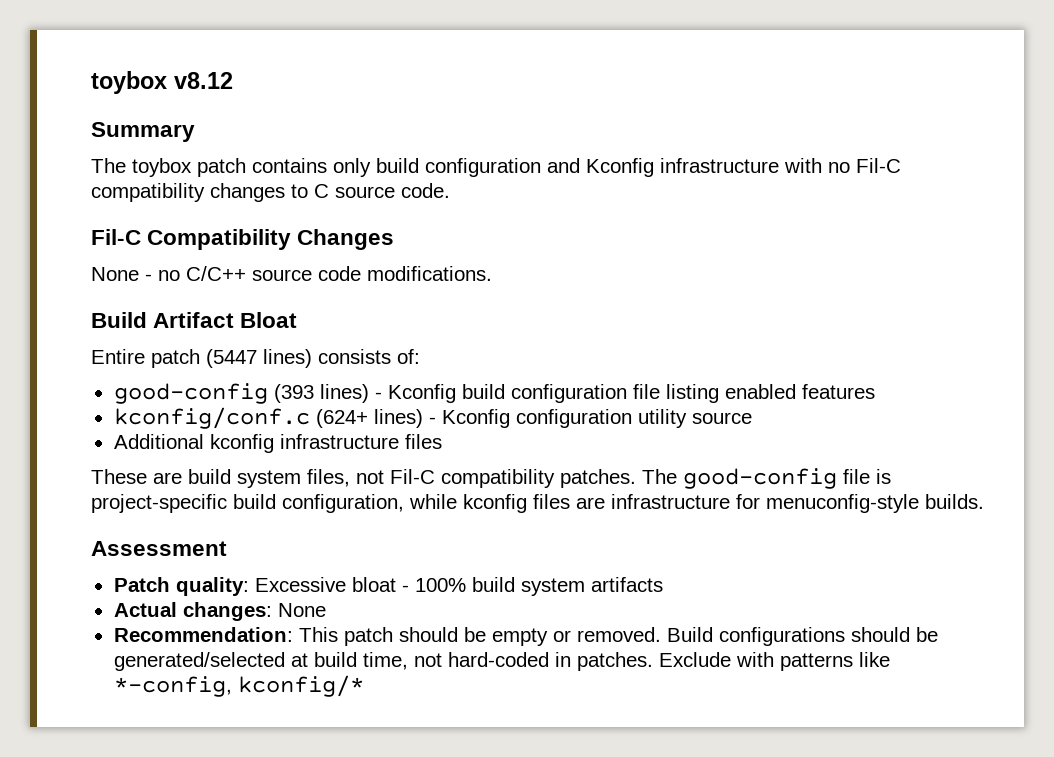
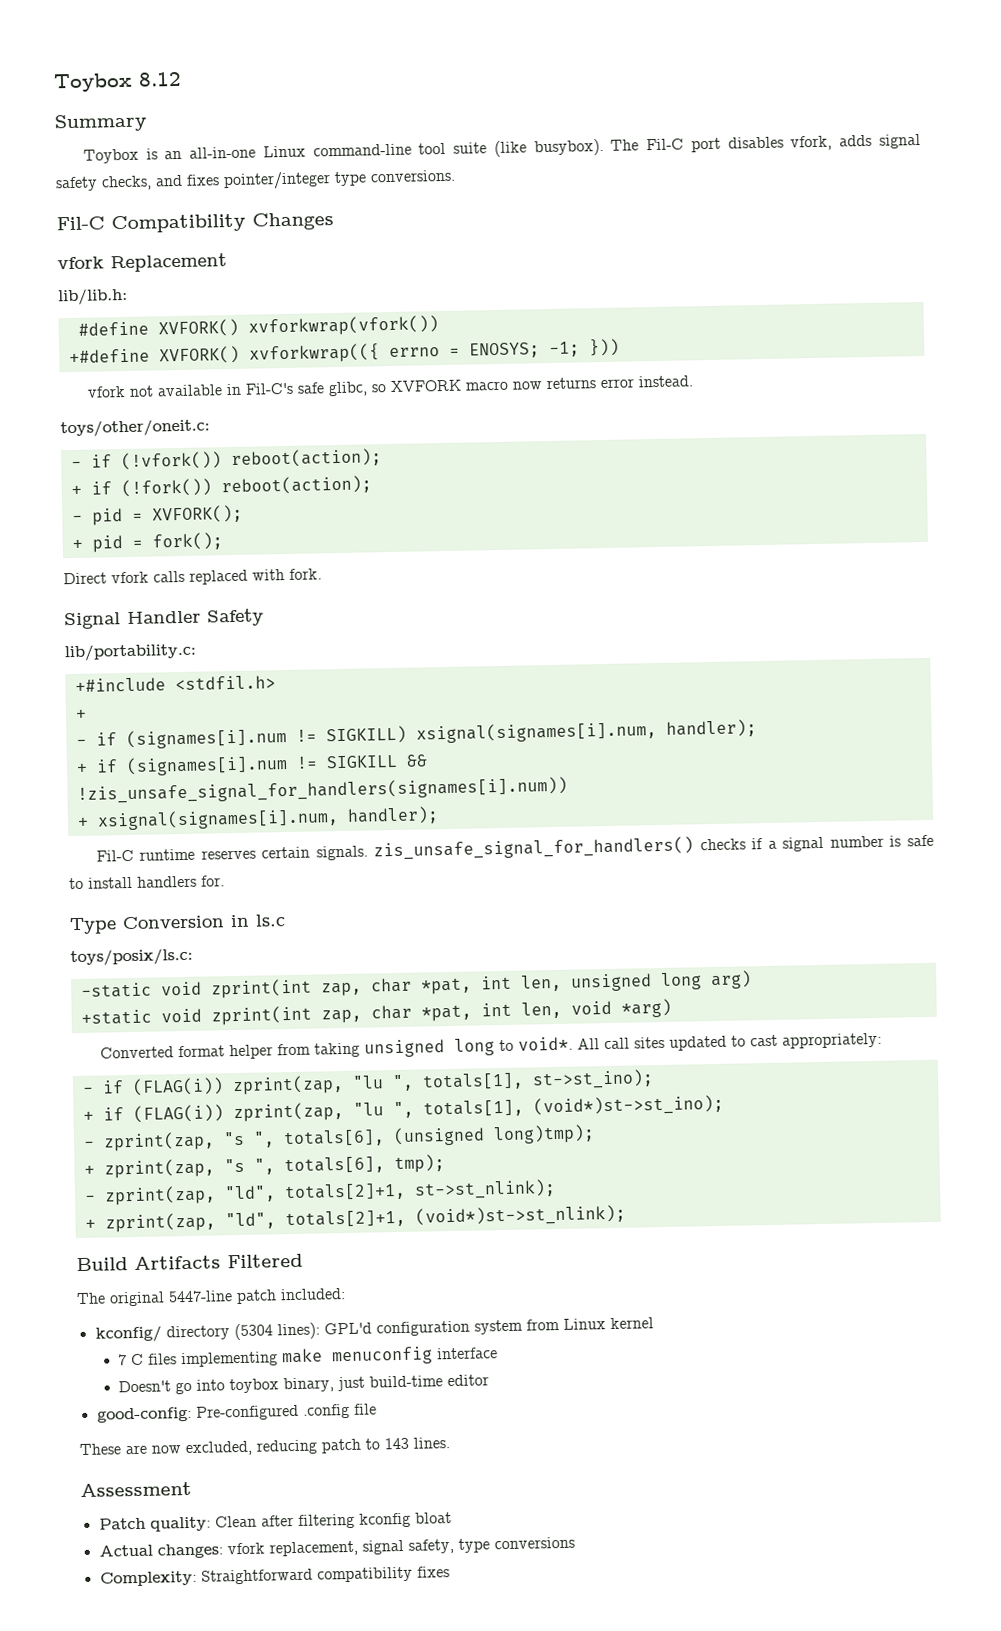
- toybox v8.12
+ Toybox 8.12
- The toybox patch contains only build configuration and Kconfig infrastructure with no Fil-C compatibility changes to C source code.
+ Toybox is an all-in-one Linux command-line tool suite (like busybox). The Fil-C port disables vfork, adds signal safety checks, and fixes pointer/integer type conversions.
  Fil-C Compatibility Changes
- None - no C/C++ source code modifications.
- Build Artifact Bloat
- Entire patch (5447 lines) consists of:
- good-config (393 lines) - Kconfig build configuration file listing enabled features
- kconfig/conf.c (624+ lines) - Kconfig configuration utility source
- Additional kconfig infrastructure files
- These are build system files, not Fil-C compatibility patches. The good-config file is project-specific build configuration, while kconfig files are infrastructure for menuconfig-style builds.
+ vfork Replacement
+ lib/lib.h:
+ #define XVFORK() xvforkwrap(vfork())
+ +#define XVFORK() xvforkwrap(({ errno = ENOSYS; -1; }))
+ vfork not available in Fil-C's safe glibc, so XVFORK macro now returns error instead.
+ toys/other/oneit.c:
+ - if (!vfork()) reboot(action);
+ + if (!fork()) reboot(action);
+ - pid = XVFORK();
+ + pid = fork();
+ Direct vfork calls replaced with fork.
+ Signal Handler Safety
+ lib/portability.c:
+ +#include <stdfil.h>
+ +
+ - if (signames[i].num != SIGKILL) xsignal(signames[i].num, handler);
+ + if (signames[i].num != SIGKILL && !zis_unsafe_signal_for_handlers(signames[i].num))
+ + xsignal(signames[i].num, handler);
+ Fil-C runtime reserves certain signals. zis_unsafe_signal_for_handlers() checks if a signal number is safe to install handlers for.
+ Type Conversion in ls.c
+ toys/posix/ls.c:
+ -static void zprint(int zap, char *pat, int len, unsigned long arg)
+ +static void zprint(int zap, char *pat, int len, void *arg)
+ Converted format helper from taking unsigned long to void*. All call sites updated to cast appropriately:
+ - if (FLAG(i)) zprint(zap, "lu ", totals[1], st->st_ino);
+ + if (FLAG(i)) zprint(zap, "lu ", totals[1], (void*)st->st_ino);
+ - zprint(zap, "s ", totals[6], (unsigned long)tmp);
+ + zprint(zap, "s ", totals[6], tmp);
+ - zprint(zap, "ld", totals[2]+1, st->st_nlink);
+ + zprint(zap, "ld", totals[2]+1, (void*)st->st_nlink);
+ Build Artifacts Filtered
+ The original 5447-line patch included:
+ kconfig/ directory (5304 lines): GPL'd configuration system from Linux kernel
+ 7 C files implementing make menuconfig interface
+ Doesn't go into toybox binary, just build-time editor
+ good-config: Pre-configured .config file
+ These are now excluded, reducing patch to 143 lines.
  Assessment
- Patch quality: Excessive bloat - 100% build system artifacts
- Actual changes: None
- Recommendation: This patch should be empty or removed. Build configurations should be generated/selected at build time, not hard-coded in patches. Exclude with patterns like *-config, kconfig/*
+ Patch quality: Clean after filtering kconfig bloat
+ Actual changes: vfork replacement, signal safety, type conversions
+ Complexity: Straightforward compatibility fixes

